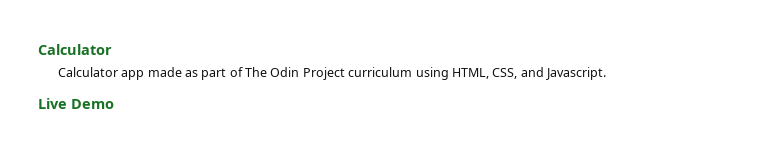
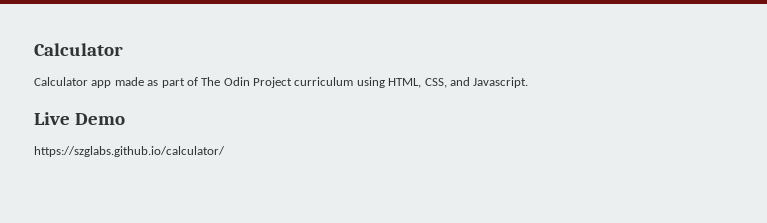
+ https://szglabs.github.io/calculator/

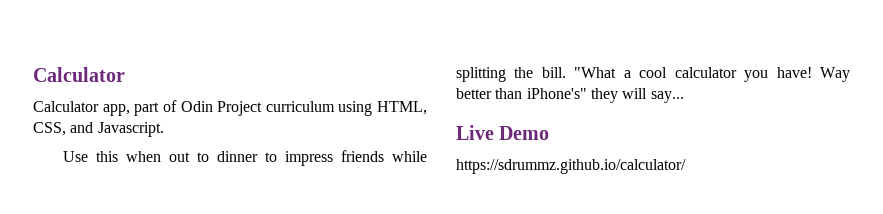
- Calculator app made as part of The Odin Project curriculum using HTML, CSS, and Javascript.
+ Calculator app, part of Odin Project curriculum using HTML, CSS, and Javascript.
+ Use this when out to dinner to impress friends while splitting the bill. "What a cool calculator you have! Way better than iPhone's" they will say...
- https://szglabs.github.io/calculator/
+ https://sdrummz.github.io/calculator/

